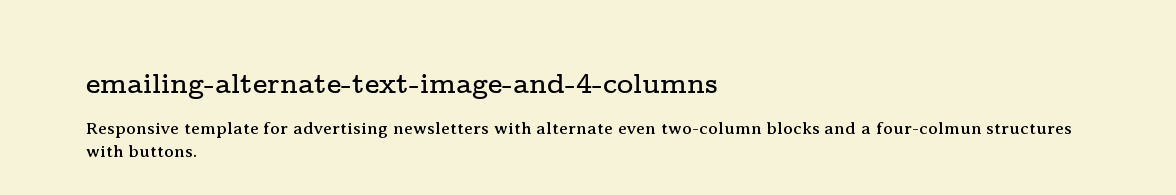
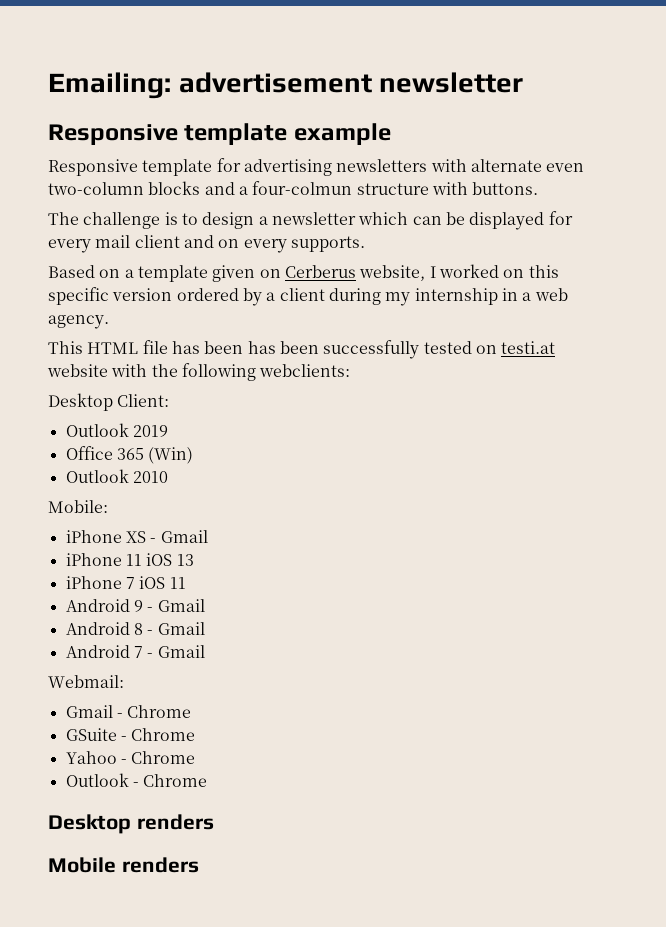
- emailing-alternate-text-image-and-4-columns
+ Emailing: advertisement newsletter
+ Responsive template example
- Responsive template for advertising newsletters with alternate even two-column blocks and a four-colmun structures with buttons.
+ Responsive template for advertising newsletters with alternate even two-column blocks and a four-colmun structure with buttons.
+ The challenge is to design a newsletter which can be displayed for every mail client and on every supports.
+ Based on a template given on Cerberus website, I worked on this specific version ordered by a client during my internship in a web agency.
+ This HTML file has been has been successfully tested on testi.at website with the following webclients:
+ Desktop Client:
+ Outlook 2019
+ Office 365 (Win)
+ Outlook 2010
+ Mobile:
+ iPhone XS - Gmail
+ iPhone 11 iOS 13
+ iPhone 7 iOS 11
+ Android 9 - Gmail
+ Android 8 - Gmail
+ Android 7 - Gmail
+ Webmail:
+ Gmail - Chrome
+ GSuite - Chrome
+ Yahoo - Chrome
+ Outlook - Chrome
+ Desktop renders
+ Mobile renders

